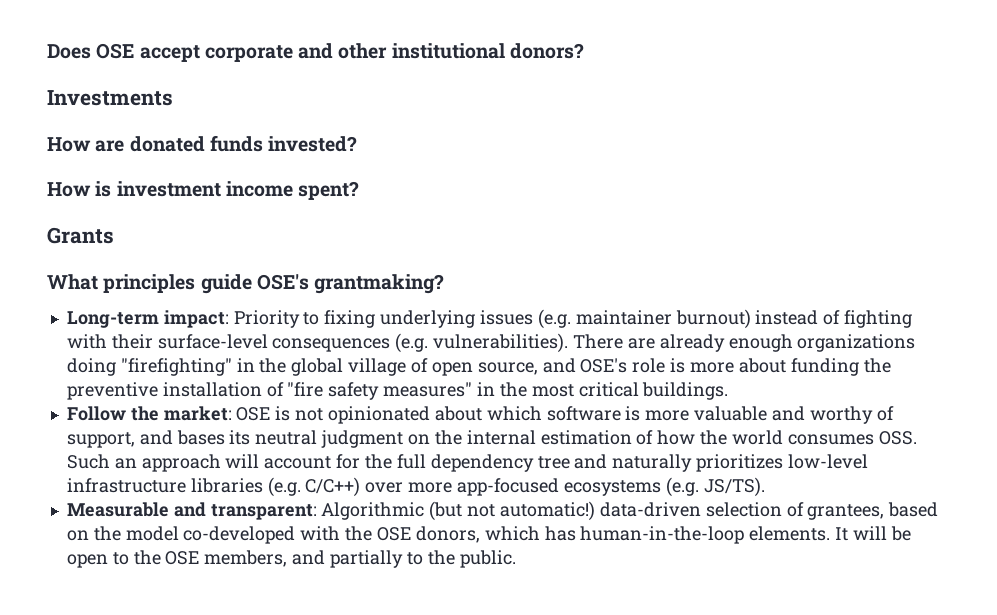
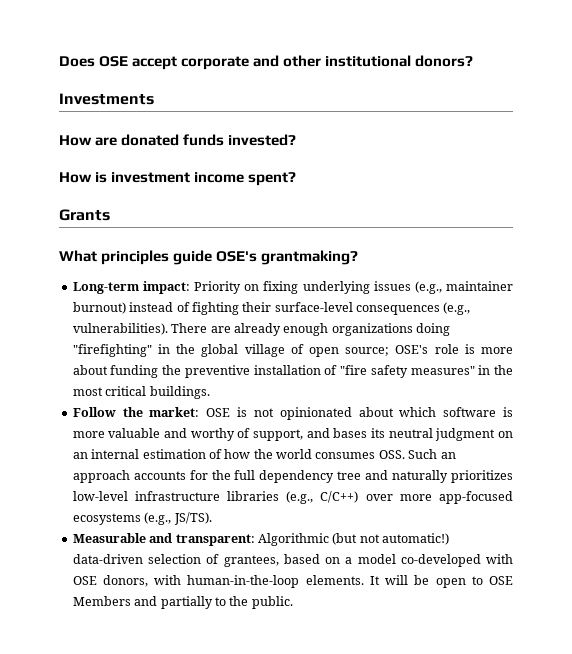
- Long-term impact: Priority to fixing underlying issues (e.g. maintainer burnout) instead of fighting with their surface-level consequences (e.g. vulnerabilities).
+ Long-term impact: Priority on fixing underlying issues (e.g., maintainer burnout) instead of fighting their surface-level consequences (e.g., vulnerabilities).
- There are already enough organizations doing "firefighting" in the global village of open source, and OSE's role is more about funding the preventive installation of "fire safety measures" in the most critical buildings.
+ There are already enough organizations doing "firefighting" in the global village of open source; OSE's role is more about funding the preventive installation of "fire safety measures" in the most critical buildings.
- Follow the market: OSE is not opinionated about which software is more valuable and worthy of support, and bases its neutral judgment on the internal estimation of how the world consumes OSS. Such an approach will account for the full dependency tree and naturally prioritizes low-level infrastructure libraries (e.g. C/C++) over more app-focused ecosystems (e.g. JS/TS).
+ Follow the market: OSE is not opinionated about which software is more valuable and worthy of support, and bases its neutral judgment on an internal estimation of how the world consumes OSS. Such an approach accounts for the full dependency tree and naturally prioritizes low-level infrastructure libraries (e.g., C/C++) over more app-focused ecosystems (e.g., JS/TS).
- Measurable and transparent: Algorithmic (but not automatic!) data-driven selection of grantees, based on the model co-developed with the OSE donors, which has human-in-the-loop elements.
+ Measurable and transparent: Algorithmic (but not automatic!) data-driven selection of grantees, based on a model co-developed with OSE donors, with human-in-the-loop elements.
- It will be open to the OSE members, and partially to the public.
+ It will be open to OSE Members and partially to the public.

